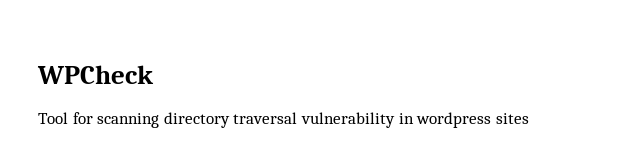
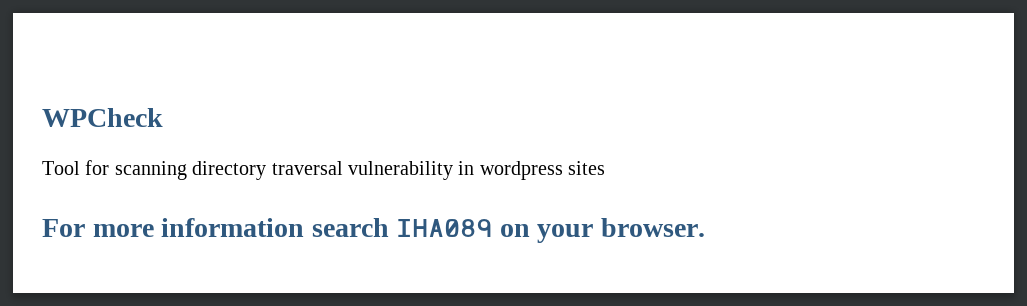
+ For more information search IHA089 on your browser.

